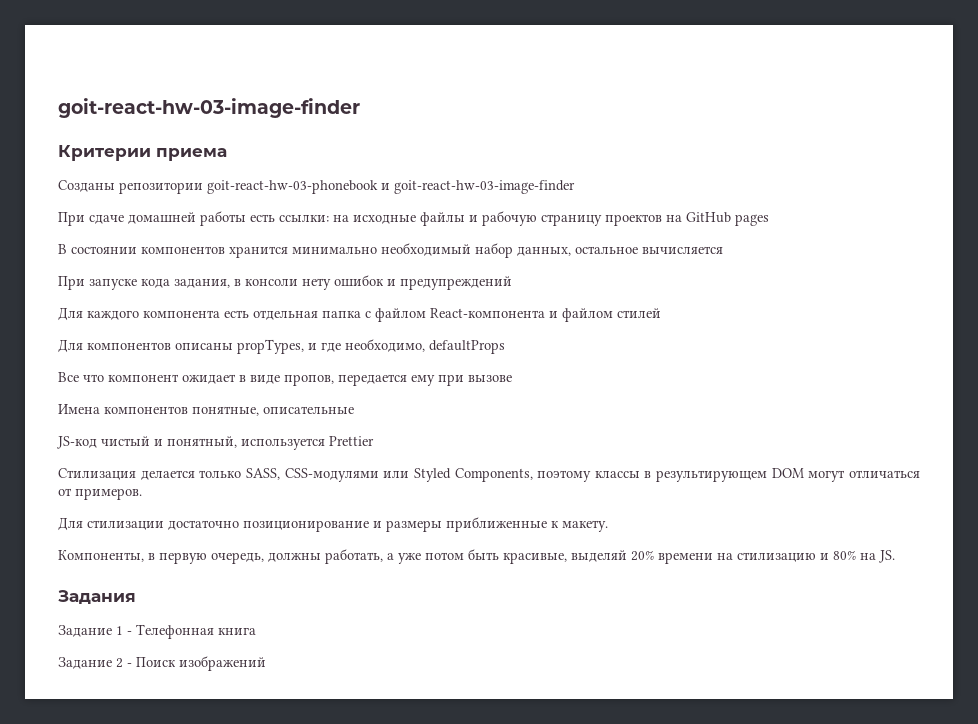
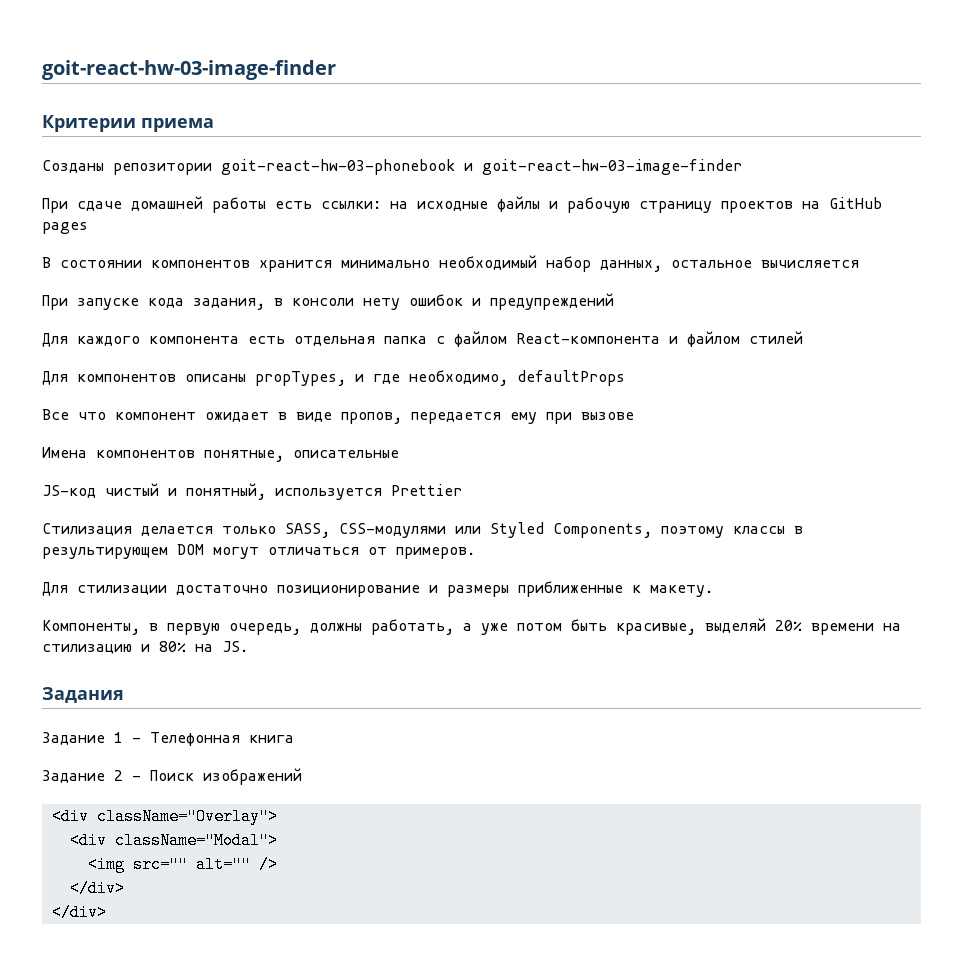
+ <div className="Overlay">
+ <div className="Modal">
+ <img src="" alt="" />
+ </div>
+ </div>

